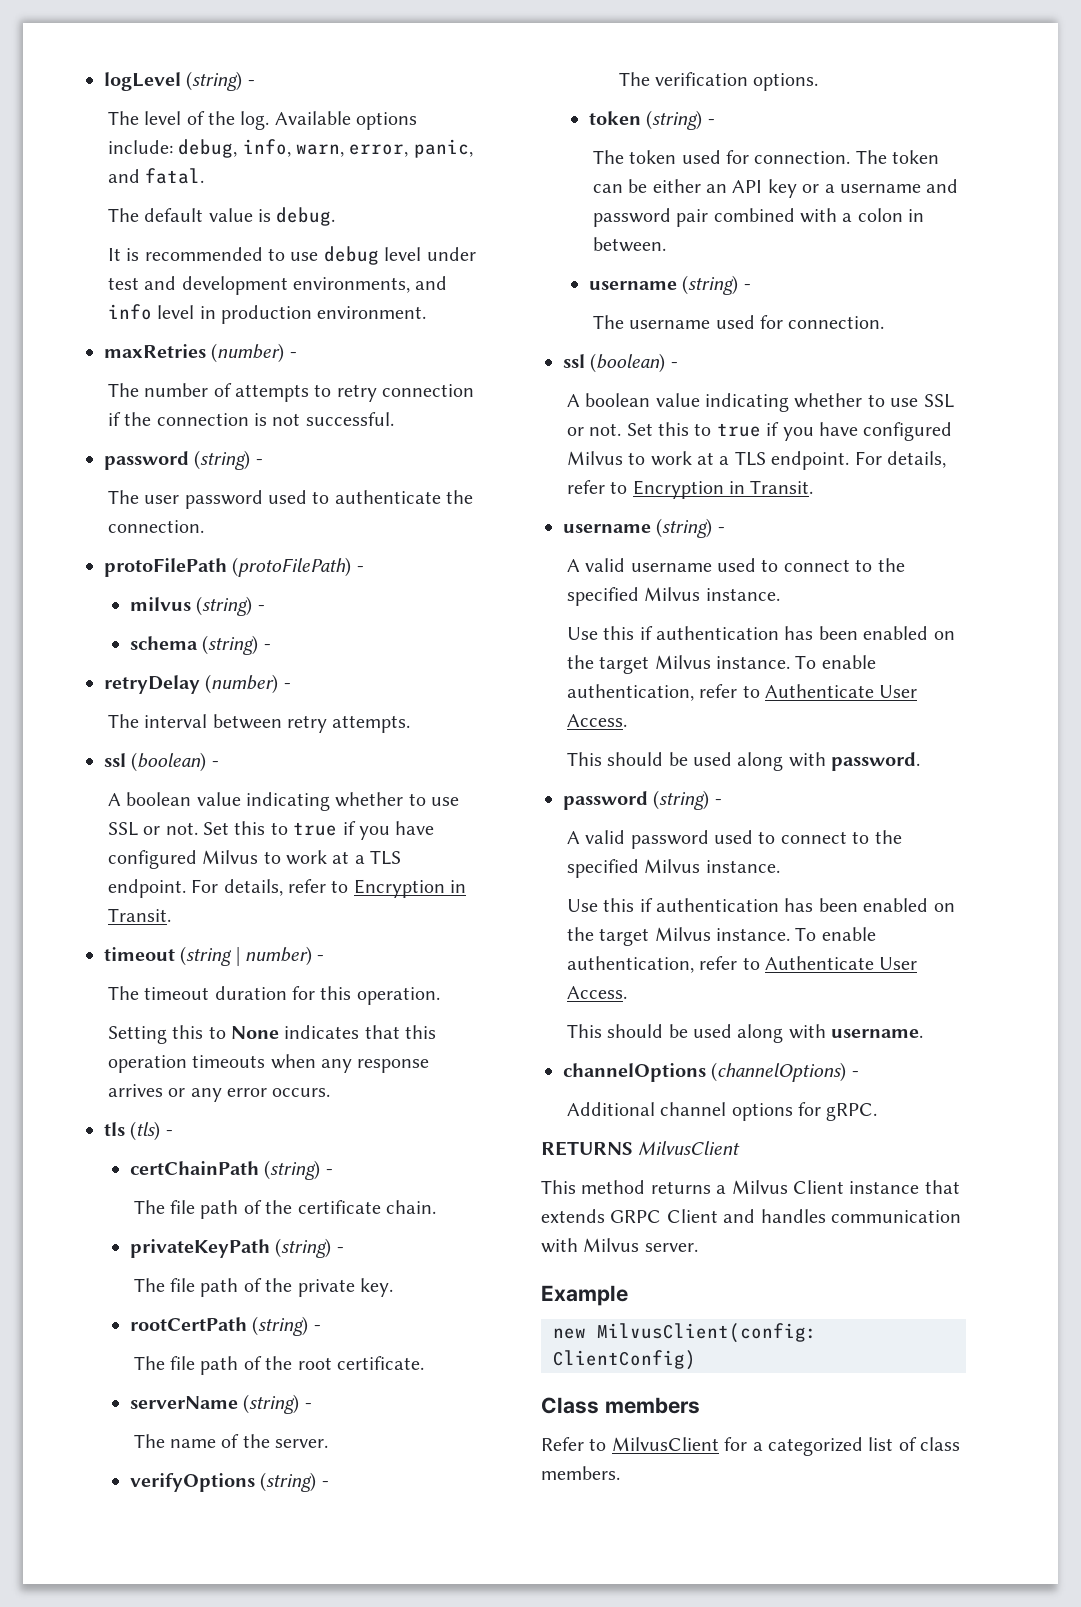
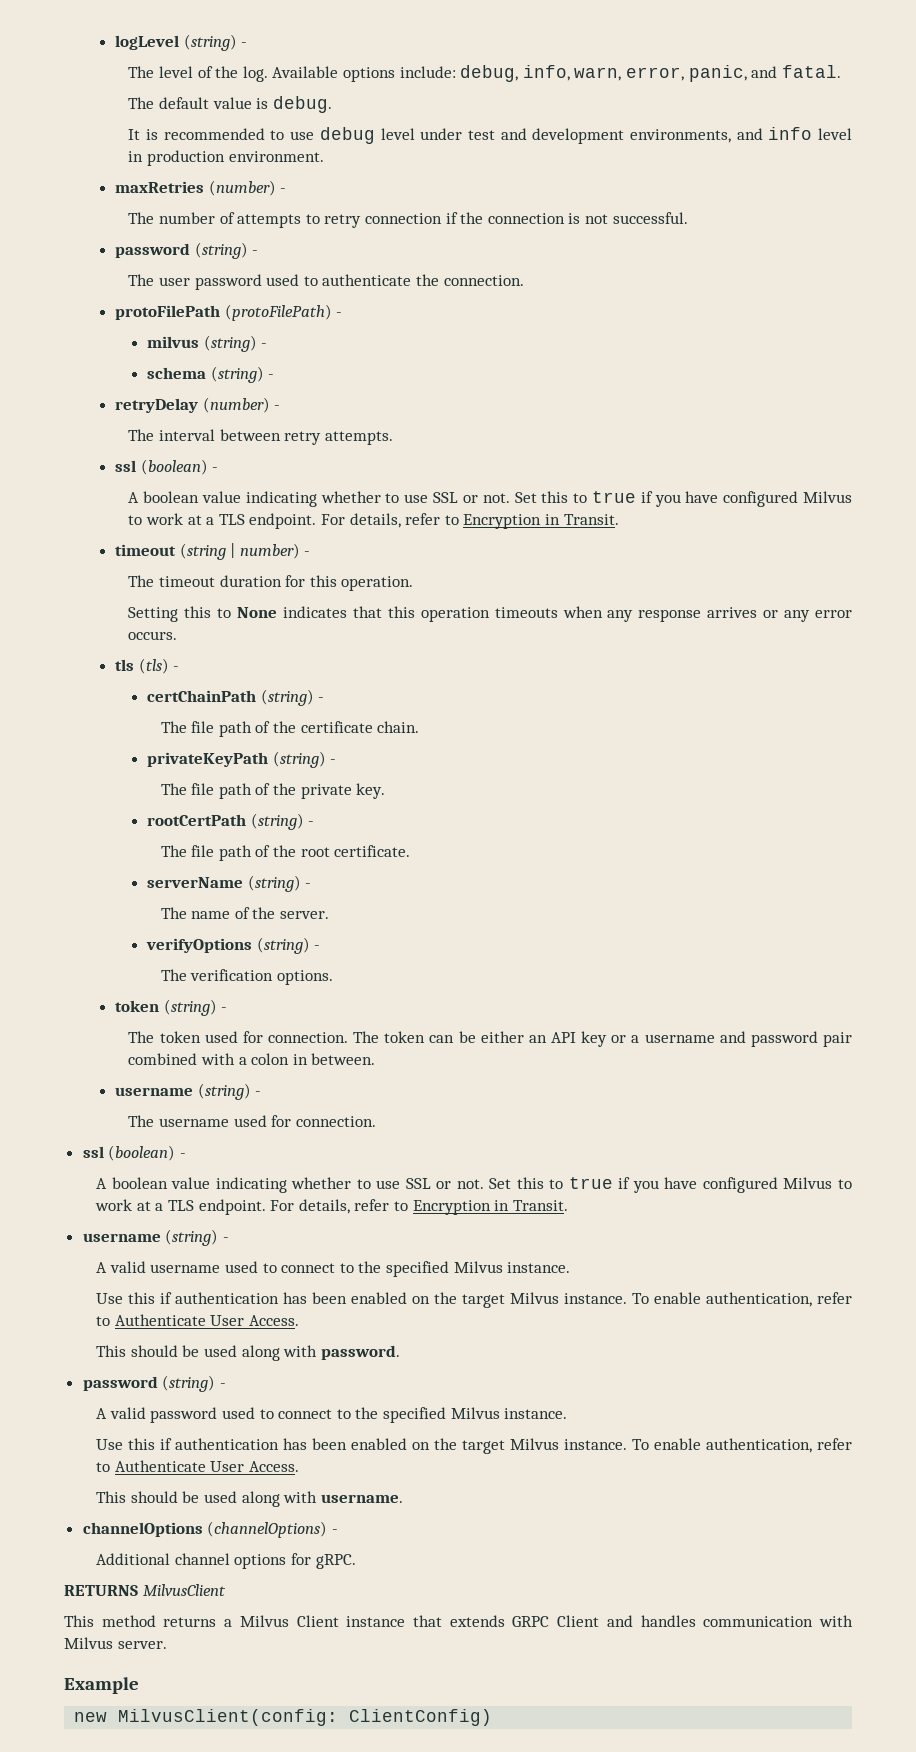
- Class members
- Refer to MilvusClient for a categorized list of class members.

